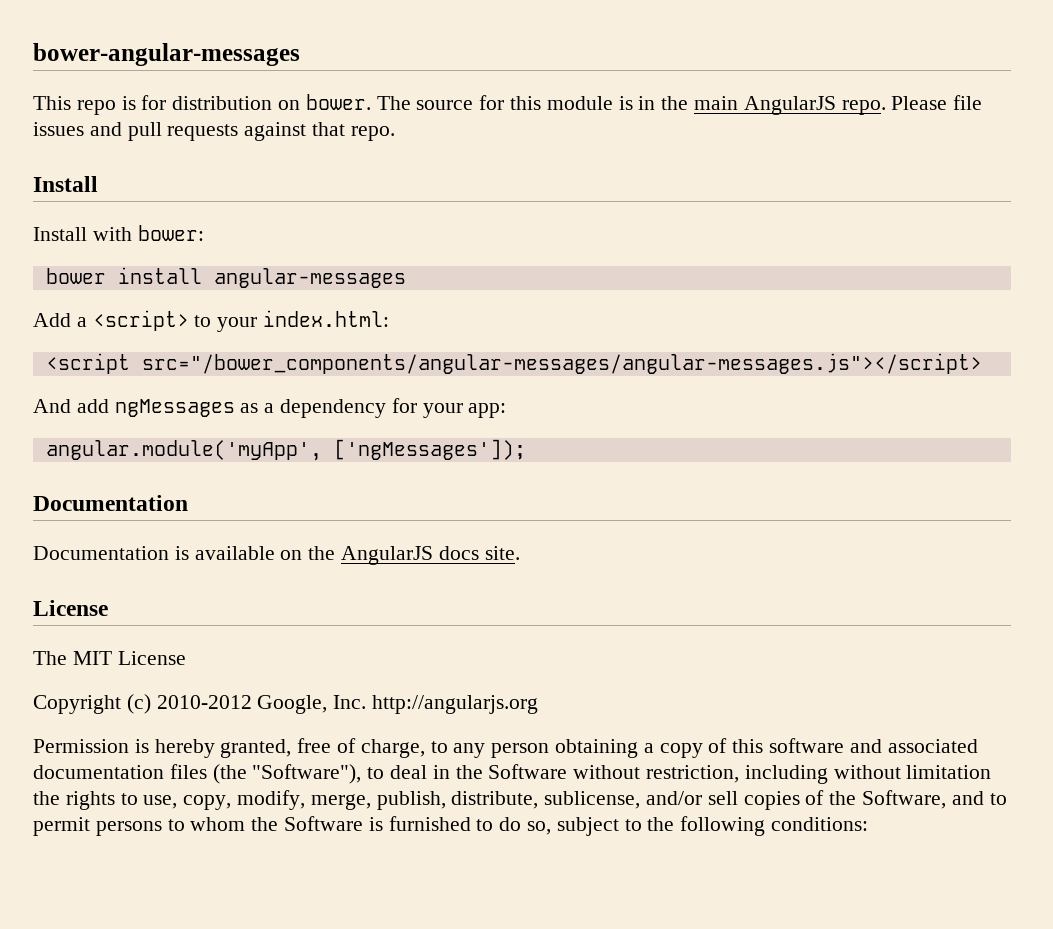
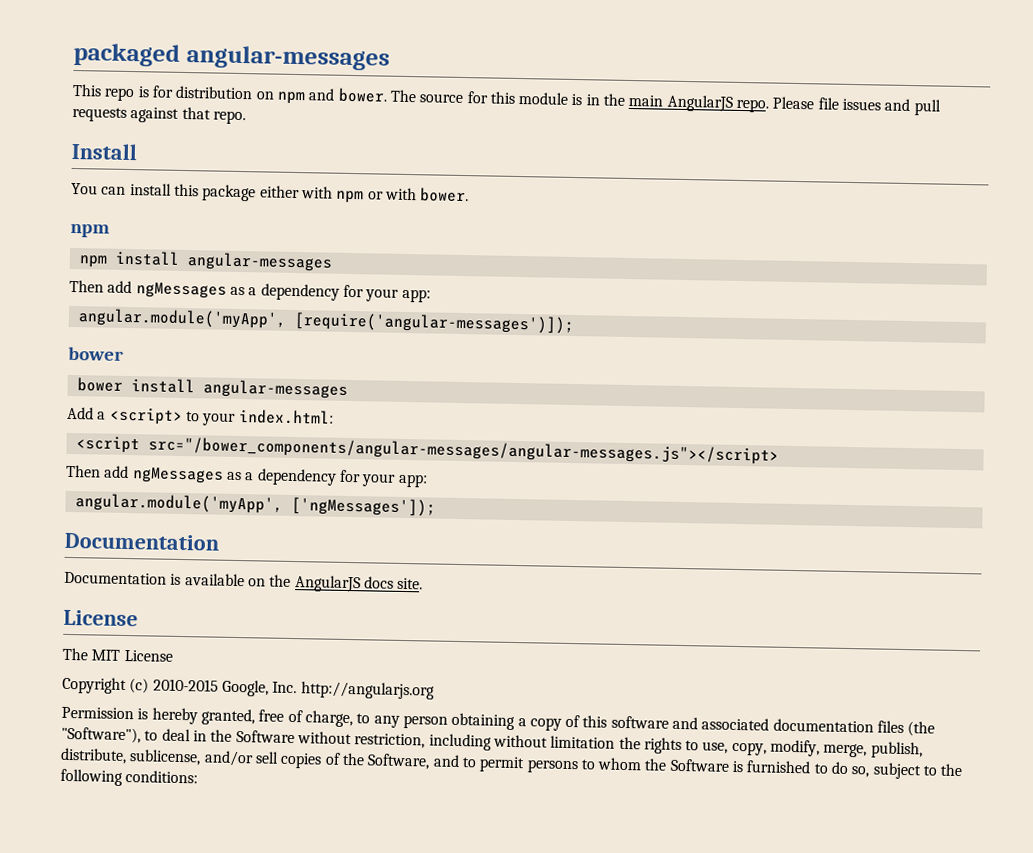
- bower-angular-messages
+ packaged angular-messages
- This repo is for distribution on bower.
+ This repo is for distribution on npm and bower.
- Install with bower:
+ You can install this package either with npm or with bower.
+ npm
+ npm install angular-messages
+ Then add ngMessages as a dependency for your app:
+ angular.module('myApp', [require('angular-messages')]);
+ bower
  <script src="/bower_components/angular-messages/angular-messages.js"></script>
- And add ngMessages as a dependency for your app:
+ Then add ngMessages as a dependency for your app:
- Copyright (c) 2010-2012 Google, Inc. http://angularjs.org
+ Copyright (c) 2010-2015 Google, Inc. http://angularjs.org

